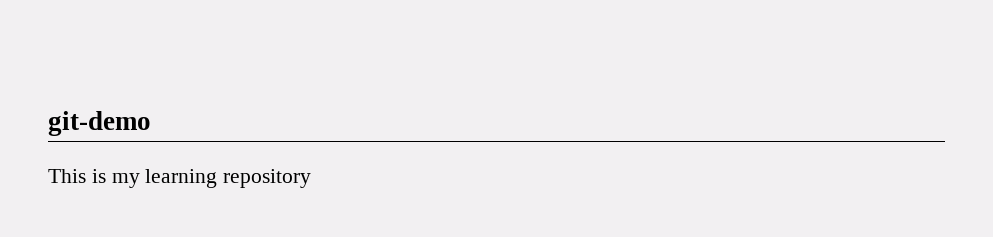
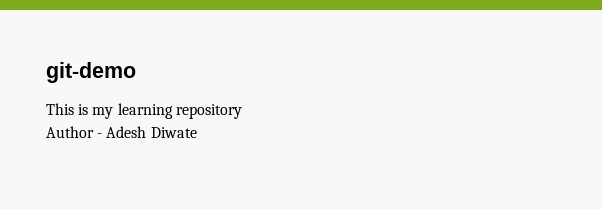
+ Author - Adesh Diwate

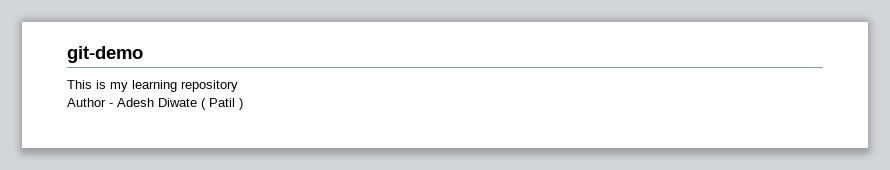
- Author - Adesh Diwate
+ Author - Adesh Diwate ( Patil )

